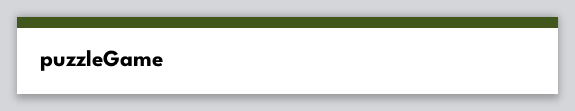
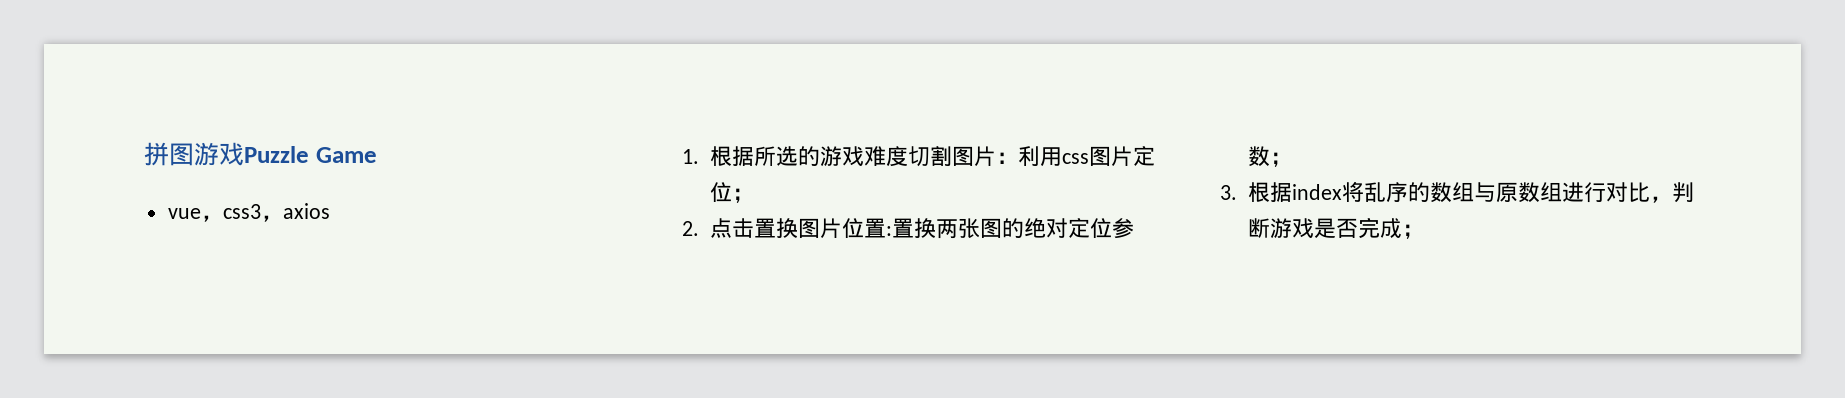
- puzzleGame
+ 拼图游戏Puzzle Game
+ vue，css3，axios
+ 1.根据所选的游戏难度切割图片：利用css图片定位；
+ 2.点击置换图片位置:置换两张图的绝对定位参数；
+ 3.根据index将乱序的数组与原数组进行对比，判断游戏是否完成；

